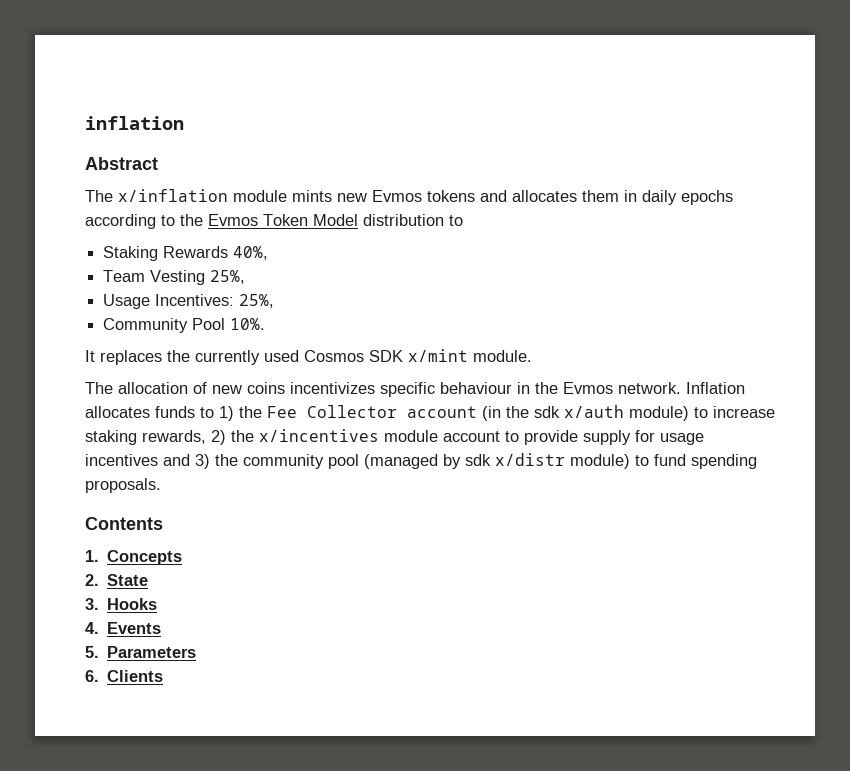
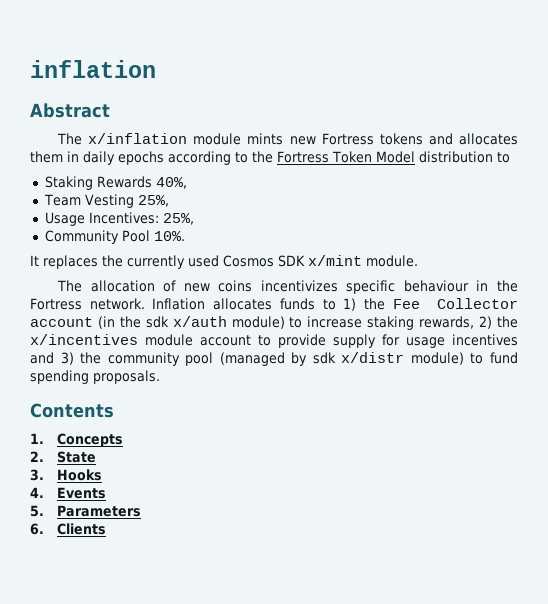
- The x/inflation module mints new Evmos tokens and allocates them in daily epochs according to the Evmos Token Model distribution to
+ The x/inflation module mints new Fortress tokens and allocates them in daily epochs according to the Fortress Token Model distribution to
- The allocation of new coins incentivizes specific behaviour in the Evmos network.
+ The allocation of new coins incentivizes specific behaviour in the Fortress network.

